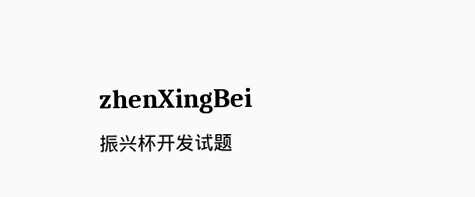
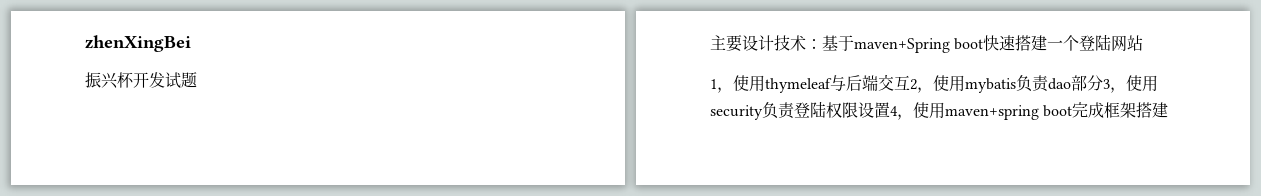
+ 主要设计技术：基于maven+Spring boot快速搭建一个登陆网站
+ 1，使用thymeleaf与后端交互2，使用mybatis负责dao部分3，使用security负责登陆权限设置4，使用maven+spring boot完成框架搭建

